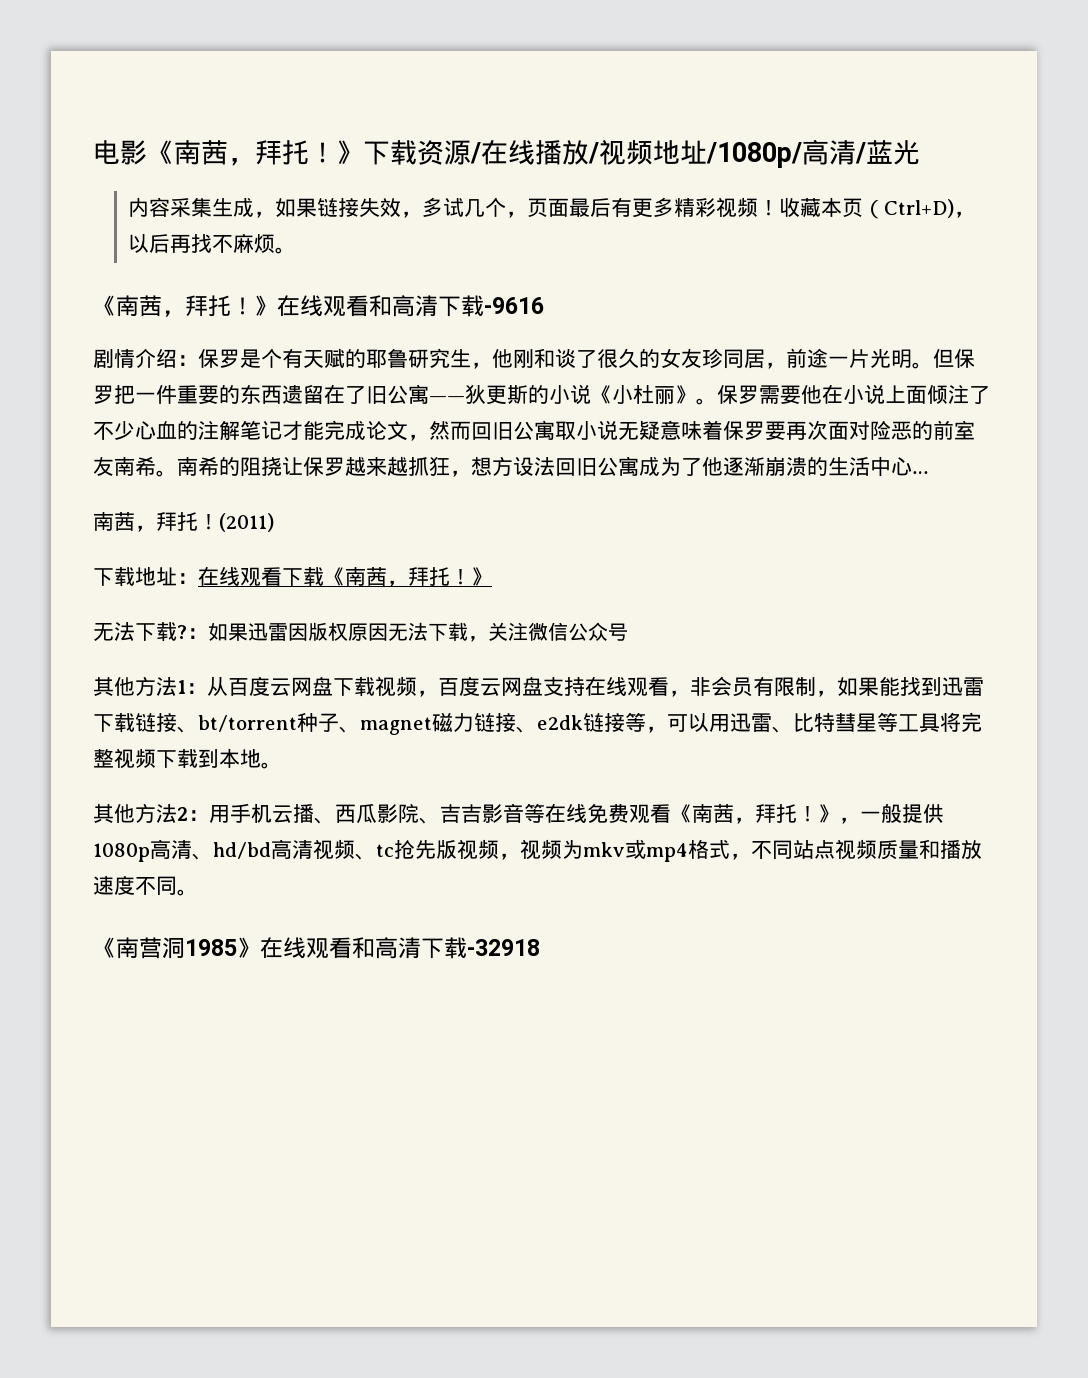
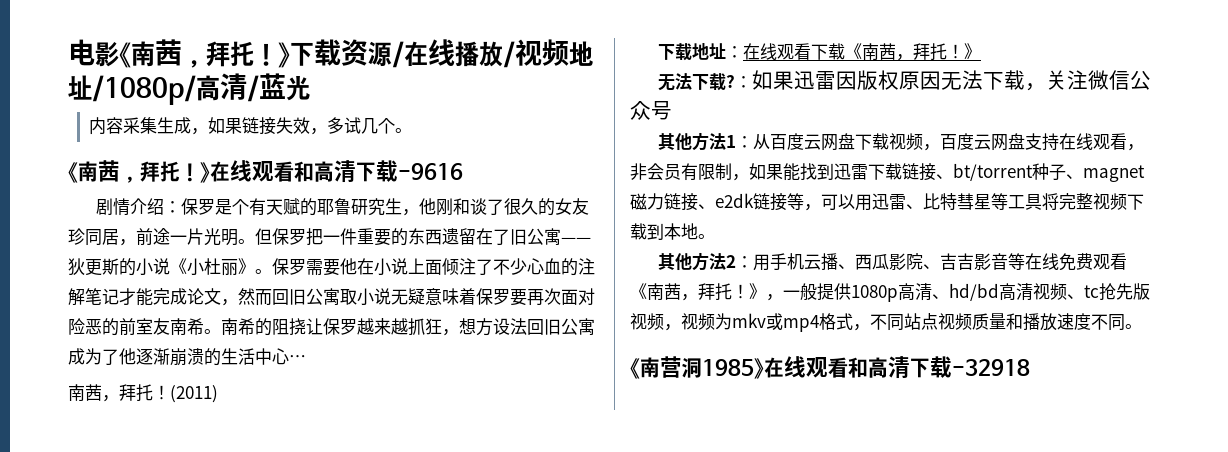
- 内容采集生成，如果链接失效，多试几个，页面最后有更多精彩视频！收藏本页（Ctrl+D)，以后再找不麻烦。
+ 内容采集生成，如果链接失效，多试几个。

